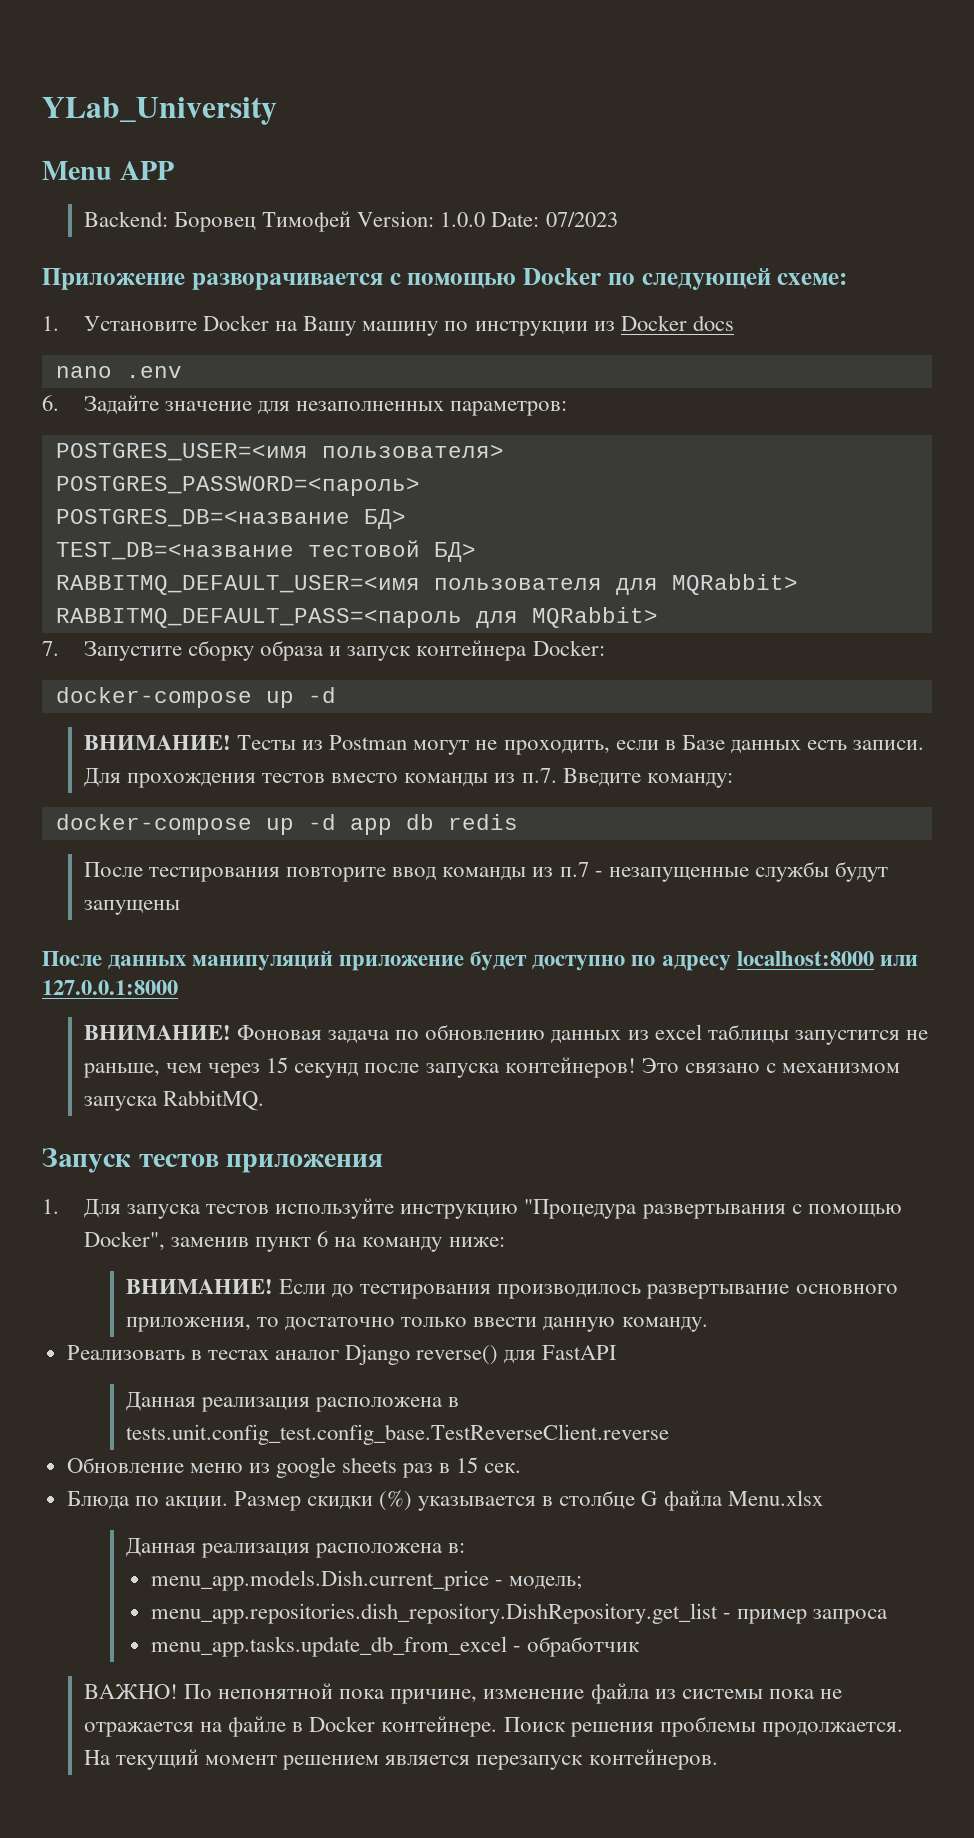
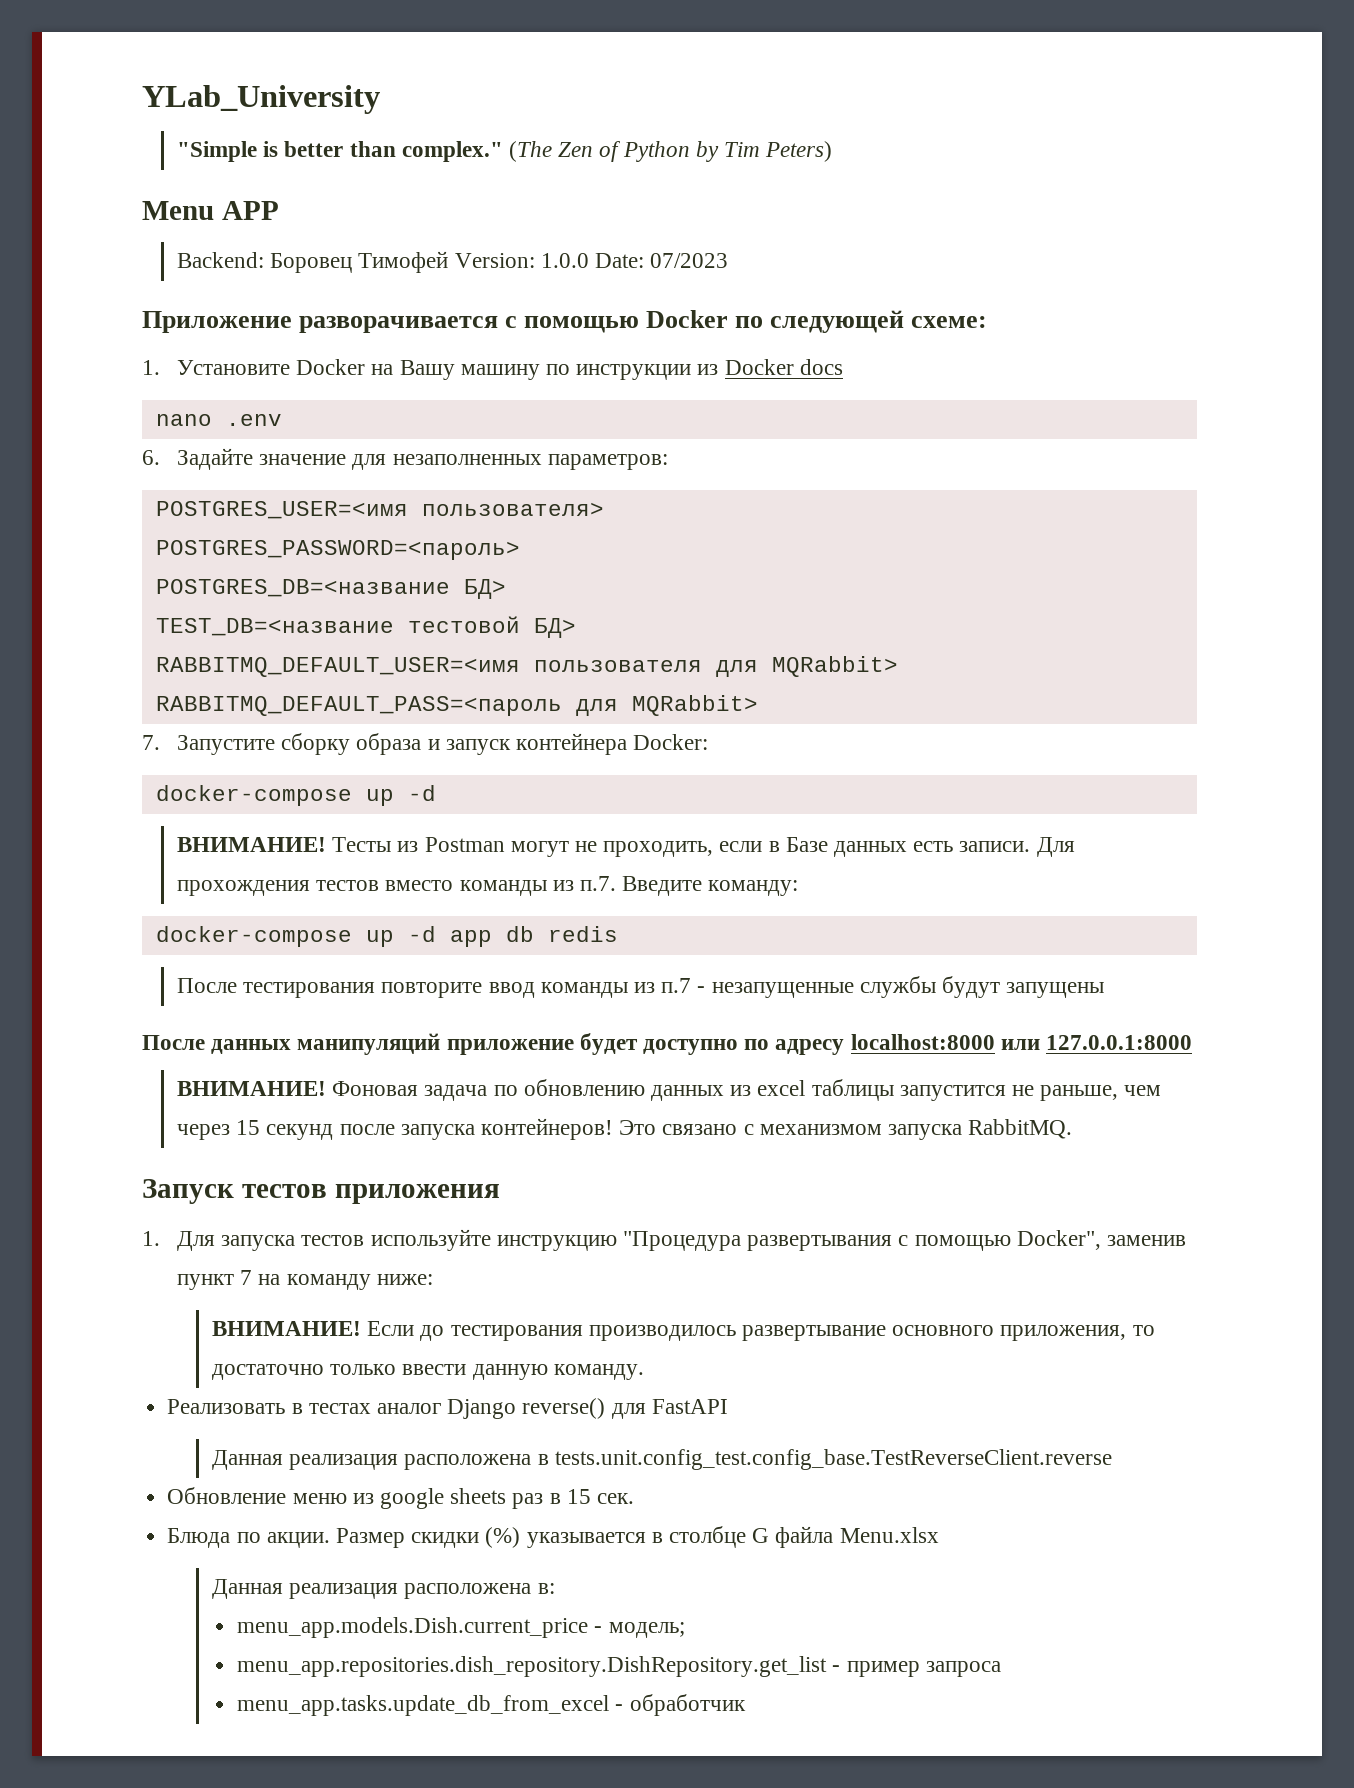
+ "Simple is better than complex." (The Zen of Python by Tim Peters)
- 1. Для запуска тестов используйте инструкцию "Процедура развертывания с помощью Docker", заменив пункт 6 на команду ниже:
+ 1. Для запуска тестов используйте инструкцию "Процедура развертывания с помощью Docker", заменив пункт 7 на команду ниже:
- ВАЖНО! По непонятной пока причине, изменение файла из системы пока не отражается на файле в Docker контейнере. Поиск решения проблемы продолжается. На текущий момент решением является перезапуск контейнеров.

